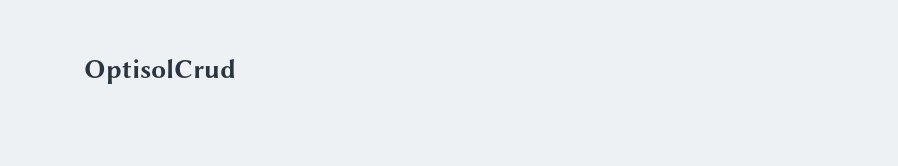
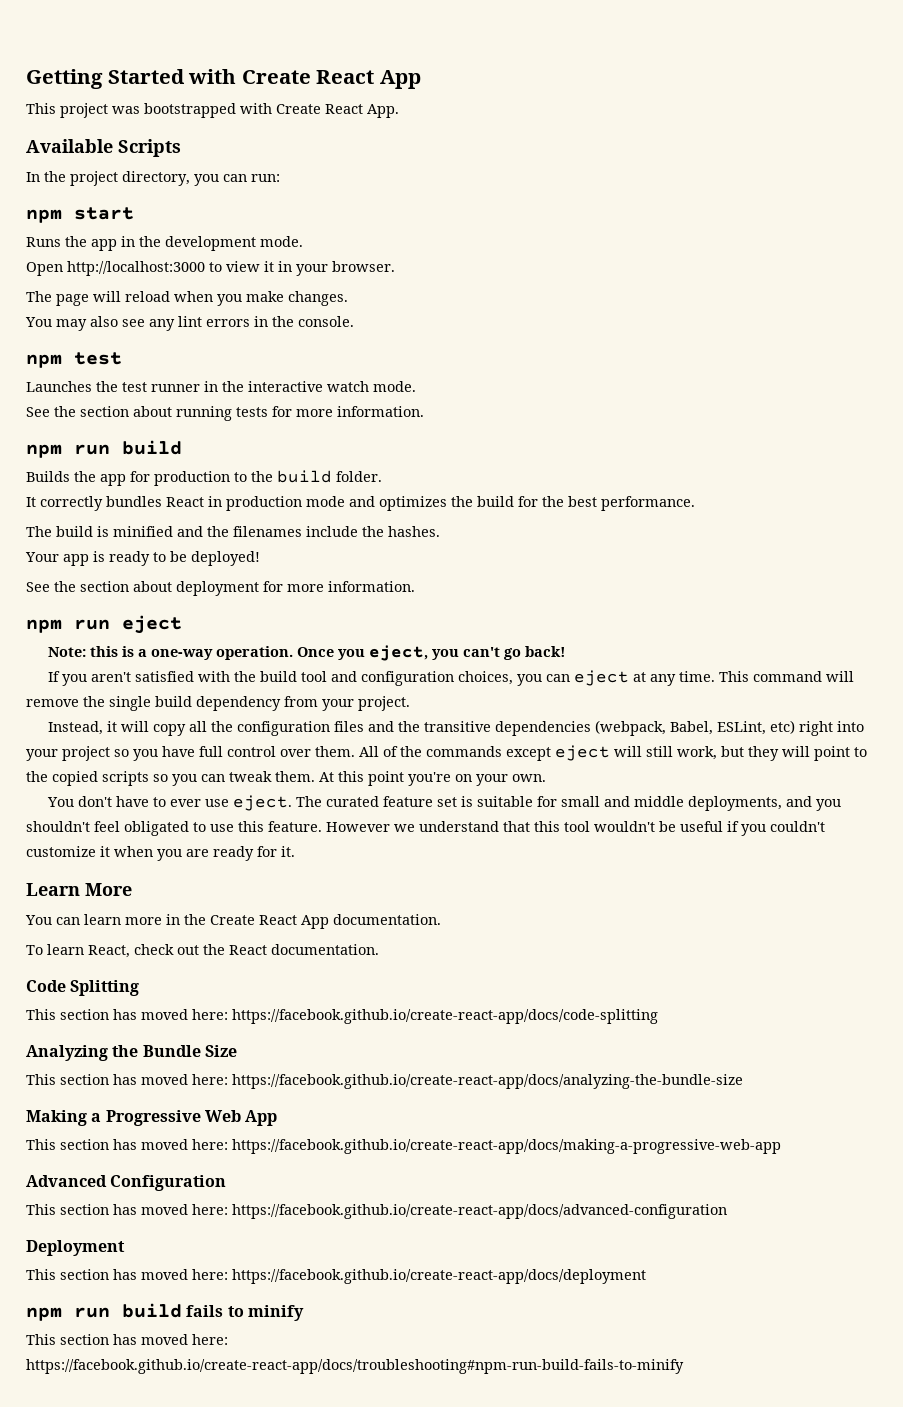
- OptisolCrud
+ Getting Started with Create React App
+ This project was bootstrapped with Create React App.
+ Available Scripts
+ In the project directory, you can run:
+ npm start
+ Runs the app in the development mode.
+ Open http://localhost:3000 to view it in your browser.
+ The page will reload when you make changes.
+ You may also see any lint errors in the console.
+ npm test
+ Launches the test runner in the interactive watch mode.
+ See the section about running tests for more information.
+ npm run build
+ Builds the app for production to the build folder.
+ It correctly bundles React in production mode and optimizes the build for the best performance.
+ The build is minified and the filenames include the hashes.
+ Your app is ready to be deployed!
+ See the section about deployment for more information.
+ npm run eject
+ Note: this is a one-way operation. Once you eject, you can't go back!
+ If you aren't satisfied with the build tool and configuration choices, you can eject at any time. This command will remove the single build dependency from your project.
+ Instead, it will copy all the configuration files and the transitive dependencies (webpack, Babel, ESLint, etc) right into your project so you have full control over them. All of the commands except eject will still work, but they will point to the copied scripts so you can tweak them. At this point you're on your own.
+ You don't have to ever use eject. The curated feature set is suitable for small and middle deployments, and you shouldn't feel obligated to use this feature. However we understand that this tool wouldn't be useful if you couldn't customize it when you are ready for it.
+ Learn More
+ You can learn more in the Create React App documentation.
+ To learn React, check out the React documentation.
+ Code Splitting
+ This section has moved here: https://facebook.github.io/create-react-app/docs/code-splitting
+ Analyzing the Bundle Size
+ This section has moved here: https://facebook.github.io/create-react-app/docs/analyzing-the-bundle-size
+ Making a Progressive Web App
+ This section has moved here: https://facebook.github.io/create-react-app/docs/making-a-progressive-web-app
+ Advanced Configuration
+ This section has moved here: https://facebook.github.io/create-react-app/docs/advanced-configuration
+ Deployment
+ This section has moved here: https://facebook.github.io/create-react-app/docs/deployment
+ npm run build fails to minify
+ This section has moved here: https://facebook.github.io/create-react-app/docs/troubleshooting#npm-run-build-fails-to-minify

